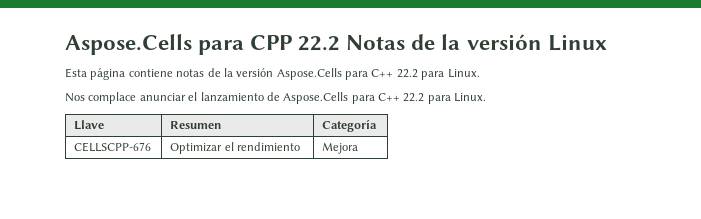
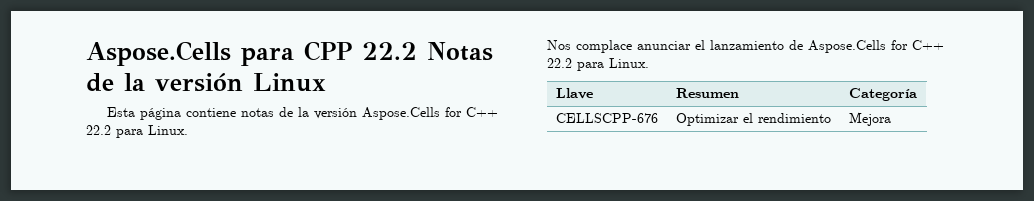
- Esta página contiene notas de la versión Aspose.Cells para C++ 22.2 para Linux.
+ Esta página contiene notas de la versión Aspose.Cells for C++ 22.2 para Linux.
- Nos complace anunciar el lanzamiento de Aspose.Cells para C++ 22.2 para Linux.
+ Nos complace anunciar el lanzamiento de Aspose.Cells for C++ 22.2 para Linux.

